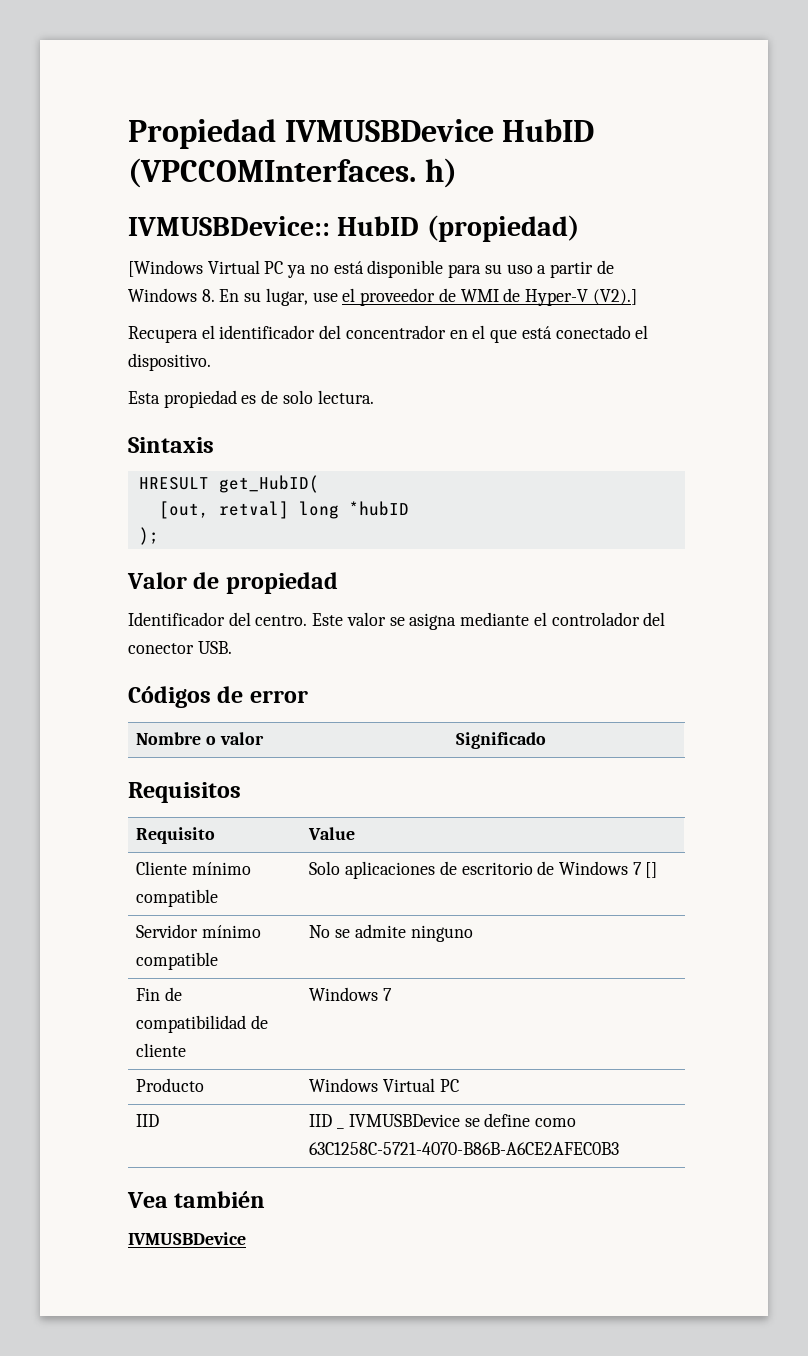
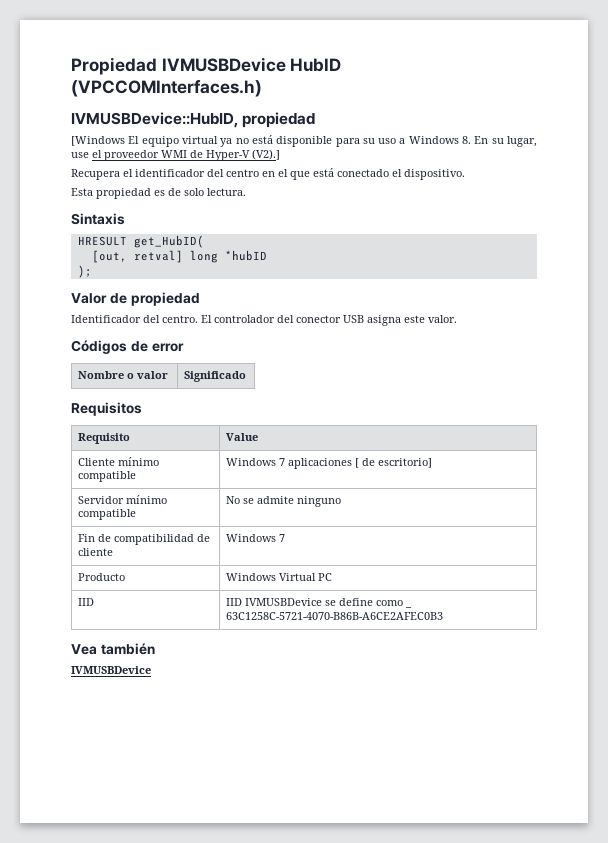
- Propiedad IVMUSBDevice HubID (VPCCOMInterfaces. h)
- IVMUSBDevice:: HubID (propiedad)
- [Windows Virtual PC ya no está disponible para su uso a partir de Windows 8. En su lugar, use el proveedor de WMI de Hyper-V (V2).]
+ Propiedad IVMUSBDevice HubID (VPCCOMInterfaces.h)
+ IVMUSBDevice::HubID, propiedad
+ [Windows El equipo virtual ya no está disponible para su uso a Windows 8. En su lugar, use el proveedor WMI de Hyper-V (V2).]
- Recupera el identificador del concentrador en el que está conectado el dispositivo.
+ Recupera el identificador del centro en el que está conectado el dispositivo.
- Este valor se asigna mediante el controlador del conector USB.
+ El controlador del conector USB asigna este valor.
- Cliente mínimo compatible | Solo aplicaciones de escritorio de Windows 7 []
+ Cliente mínimo compatible | Windows 7 aplicaciones [ de escritorio]
- IID | IID _ IVMUSBDevice se define como 63C1258C-5721-4070-B86B-A6CE2AFEC0B3
+ IID | IID IVMUSBDevice se define como _ 63C1258C-5721-4070-B86B-A6CE2AFEC0B3

